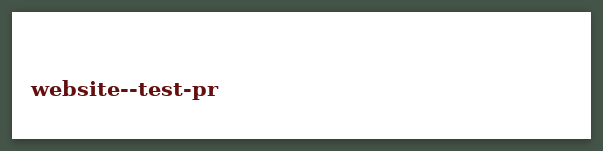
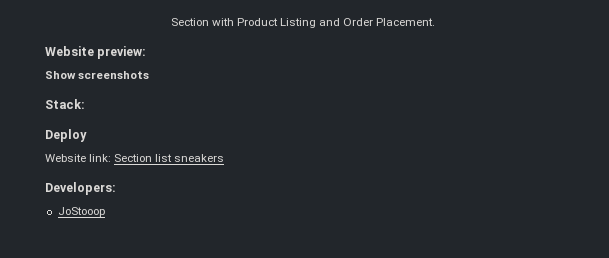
- website--test-pr
+ Section with Product Listing and Order Placement.
+ Website preview:
+ Show screenshots
+ Stack:
+ Deploy
+ Website link: Section list sneakers
+ Developers:
+ JoStooop

